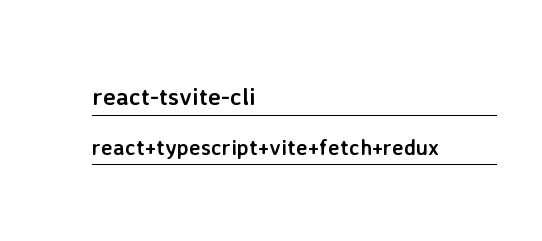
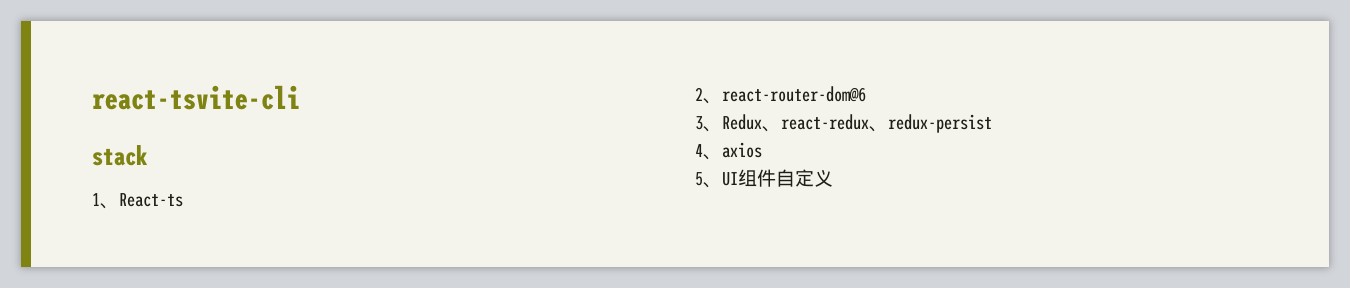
- react+typescript+vite+fetch+redux
+ stack
+ 1、React-ts
+ 2、react-router-dom@6
+ 3、Redux、react-redux、redux-persist
+ 4、axios
+ 5、UI组件自定义

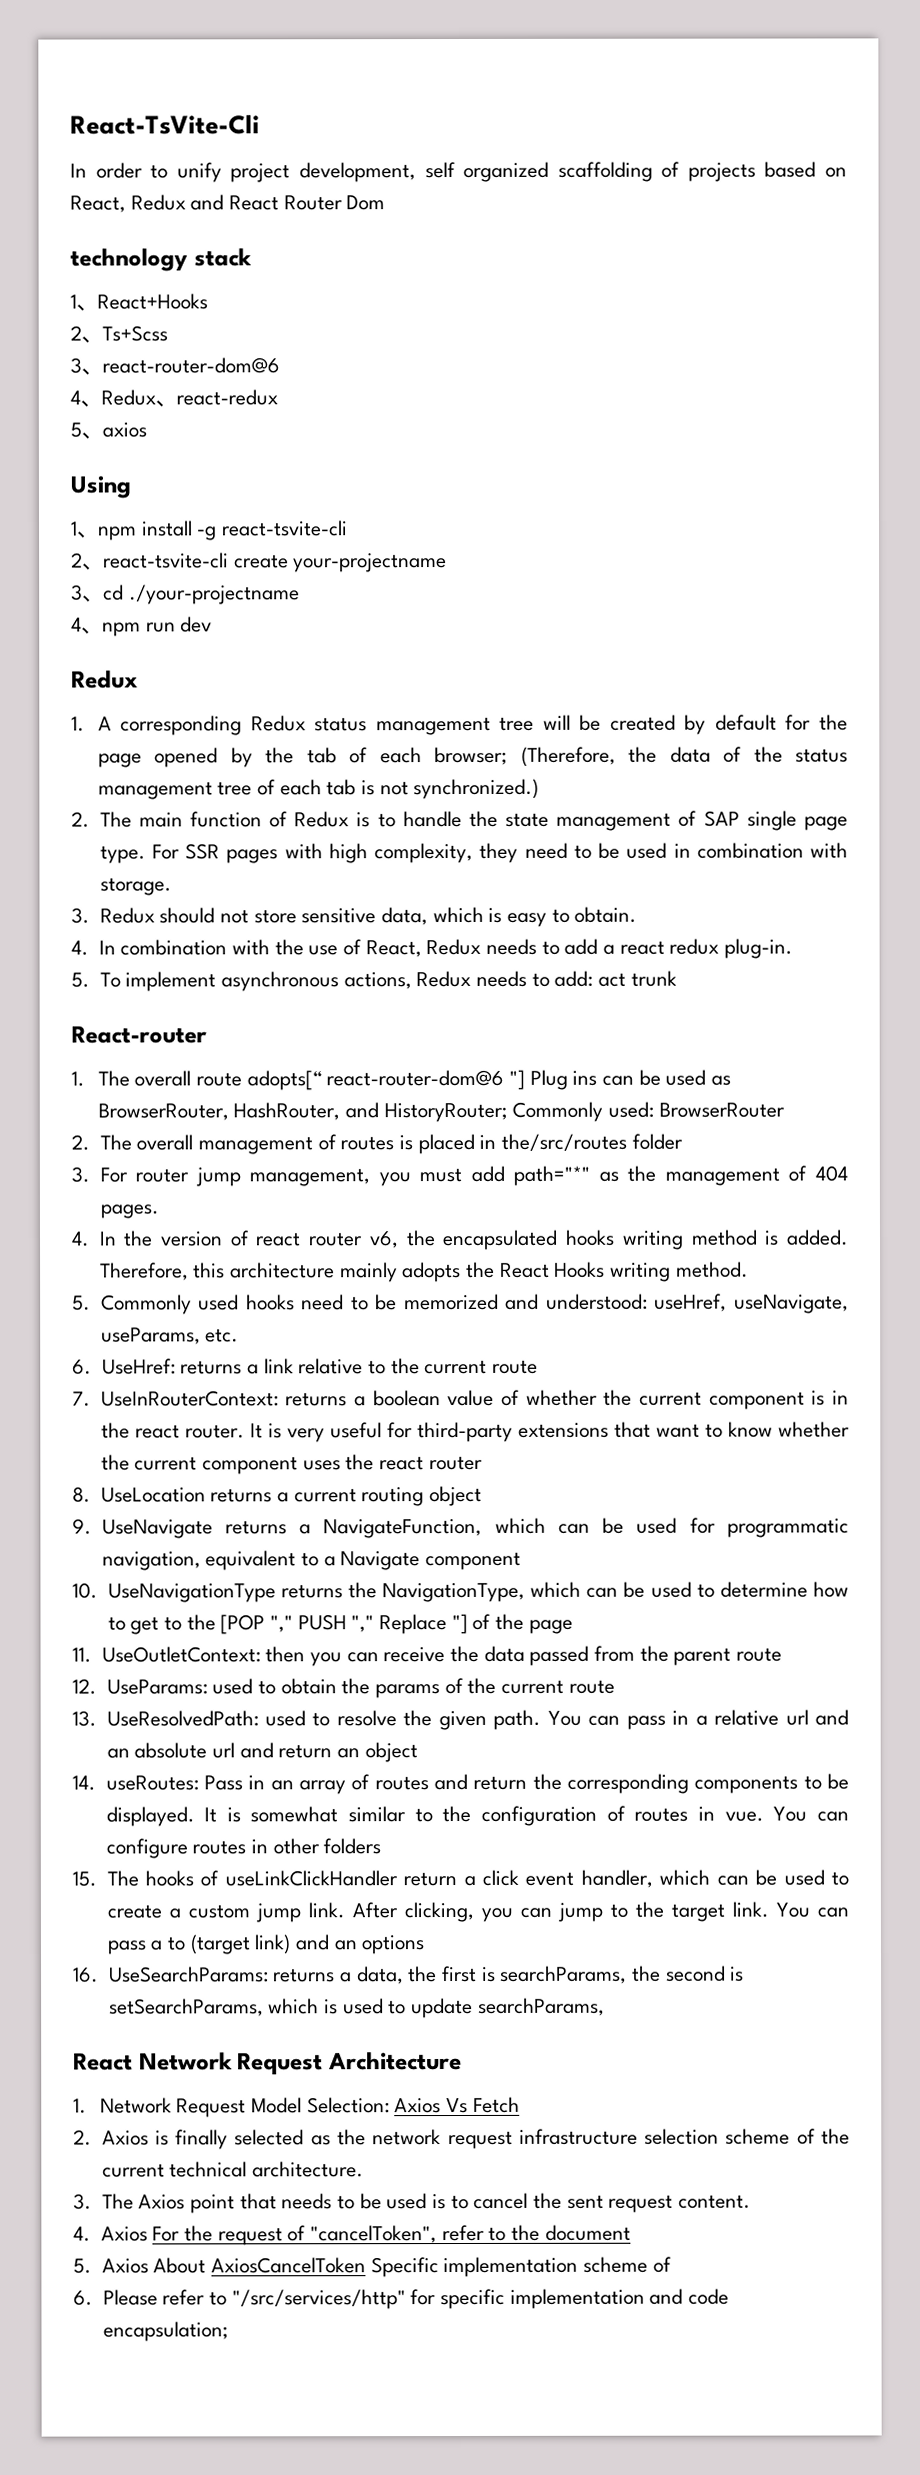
- react-tsvite-cli
- stack
+ React-TsVite-Cli
+ In order to unify project development, self organized scaffolding of projects based on React, Redux and React Router Dom
+ technology stack
- 1、React-ts
- 2、react-router-dom@6
+ 1、React+Hooks
+ 2、Ts+Scss
+ 3、react-router-dom@6
- 3、Redux、react-redux、redux-persist
- 4、axios
- 5、UI组件自定义
+ 4、Redux、react-redux
+ 5、axios
+ Using
+ 1、npm install -g react-tsvite-cli
+ 2、react-tsvite-cli create your-projectname
+ 3、cd ./your-projectname
+ 4、npm run dev
+ Redux
+ 1. A corresponding Redux status management tree will be created by default for the page opened by the tab of each browser; (Therefore, the data of the status management tree of each tab is not synchronized.)
+ 2. The main function of Redux is to handle the state management of SAP single page type. For SSR pages with high complexity, they need to be used in combination with storage.
+ 3. Redux should not store sensitive data, which is easy to obtain.
+ 4. In combination with the use of React, Redux needs to add a react redux plug-in.
+ 5. To implement asynchronous actions, Redux needs to add: act trunk
+ React-router
+ 1. The overall route adopts[“ react-router-dom@6 "] Plug ins can be used as BrowserRouter, HashRouter, and HistoryRouter; Commonly used: BrowserRouter
+ 2. The overall management of routes is placed in the/src/routes folder
+ 3. For router jump management, you must add path="*" as the management of 404 pages.
+ 4. In the version of react router v6, the encapsulated hooks writing method is added. Therefore, this architecture mainly adopts the React Hooks writing method.
+ 5. Commonly used hooks need to be memorized and understood: useHref, useNavigate, useParams, etc.
+ 6. UseHref: returns a link relative to the current route
+ 7. UseInRouterContext: returns a boolean value of whether the current component is in the react router. It is very useful for third-party extensions that want to know whether the current component uses the react router
+ 8. UseLocation returns a current routing object
+ 9. UseNavigate returns a NavigateFunction, which can be used for programmatic navigation, equivalent to a Navigate component
+ 10. UseNavigationType returns the NavigationType, which can be used to determine how to get to the [POP "," PUSH "," Replace "] of the page
+ 11. UseOutletContext: then you can receive the data passed from the parent route
+ 12. UseParams: used to obtain the params of the current route
+ 13. UseResolvedPath: used to resolve the given path. You can pass in a relative url and an absolute url and return an object
+ 14. useRoutes: Pass in an array of routes and return the corresponding components to be displayed. It is somewhat similar to the configuration of routes in vue. You can configure routes in other folders
+ 15. The hooks of useLinkClickHandler return a click event handler, which can be used to create a custom jump link. After clicking, you can jump to the target link. You can pass a to (target link) and an options
+ 16. UseSearchParams: returns a data, the first is searchParams, the second is setSearchParams, which is used to update searchParams,
+ React Network Request Architecture
+ 1. Network Request Model Selection: Axios Vs Fetch
+ 2. Axios is finally selected as the network request infrastructure selection scheme of the current technical architecture.
+ 3. The Axios point that needs to be used is to cancel the sent request content.
+ 4. Axios For the request of "cancelToken", refer to the document
+ 5. Axios About AxiosCancelToken Specific implementation scheme of
+ 6. Please refer to "/src/services/http" for specific implementation and code encapsulation;

